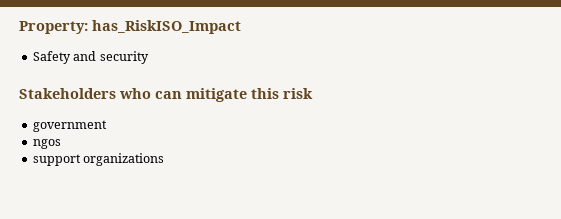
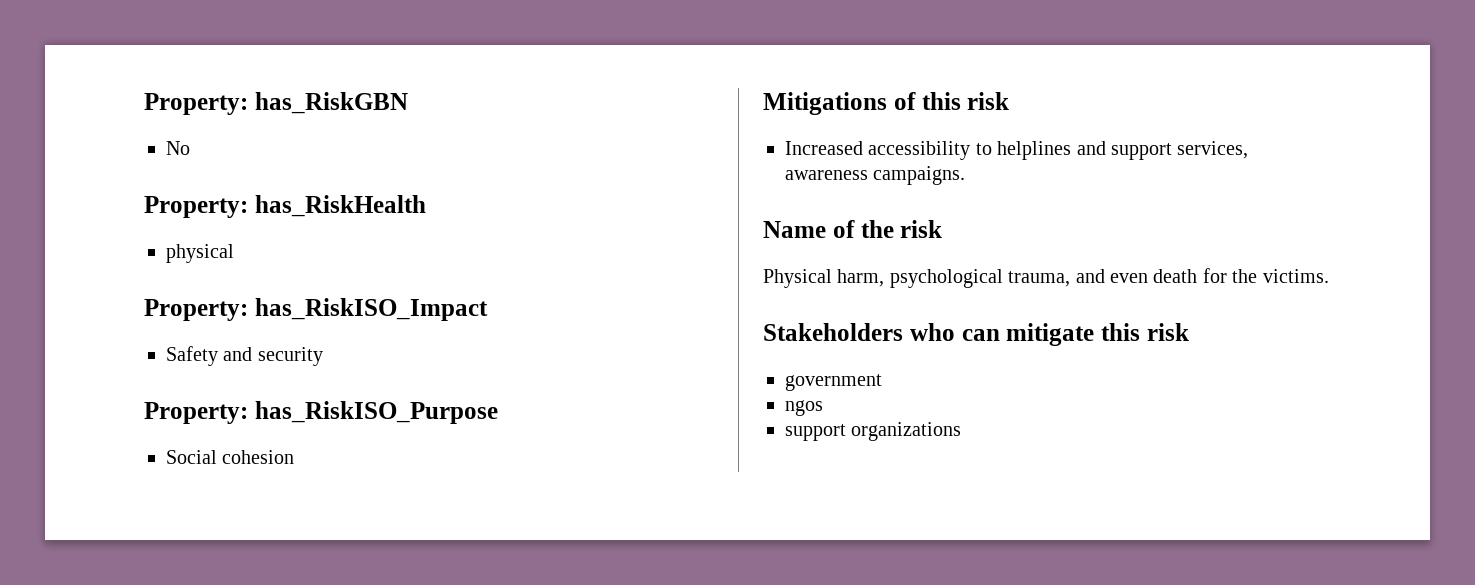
+ Property: has_RiskGBN
+ No
+ Property: has_RiskHealth
+ physical
  Property: has_RiskISO_Impact
  Safety and security
+ Property: has_RiskISO_Purpose
+ Social cohesion
+ Mitigations of this risk
+ Increased accessibility to helplines and support services, awareness campaigns.
+ Name of the risk
+ Physical harm, psychological trauma, and even death for the victims.

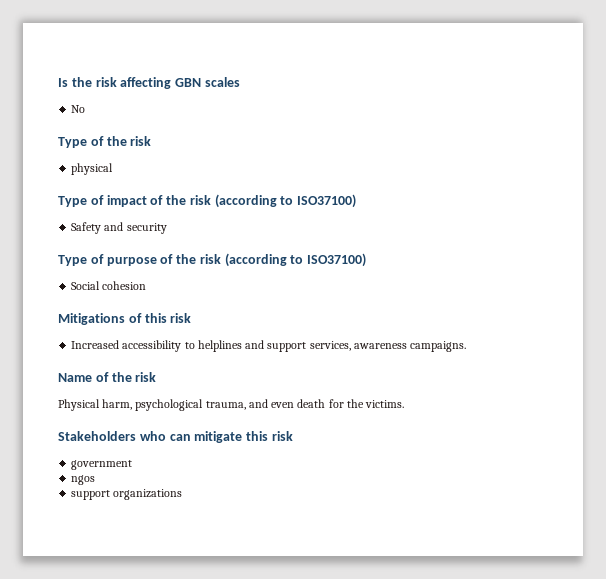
- Property: has_RiskGBN
+ Is the risk affecting GBN scales
  No
- Property: has_RiskHealth
+ Type of the risk
  physical
- Property: has_RiskISO_Impact
+ Type of impact of the risk (according to ISO37100)
  Safety and security
- Property: has_RiskISO_Purpose
+ Type of purpose of the risk (according to ISO37100)

